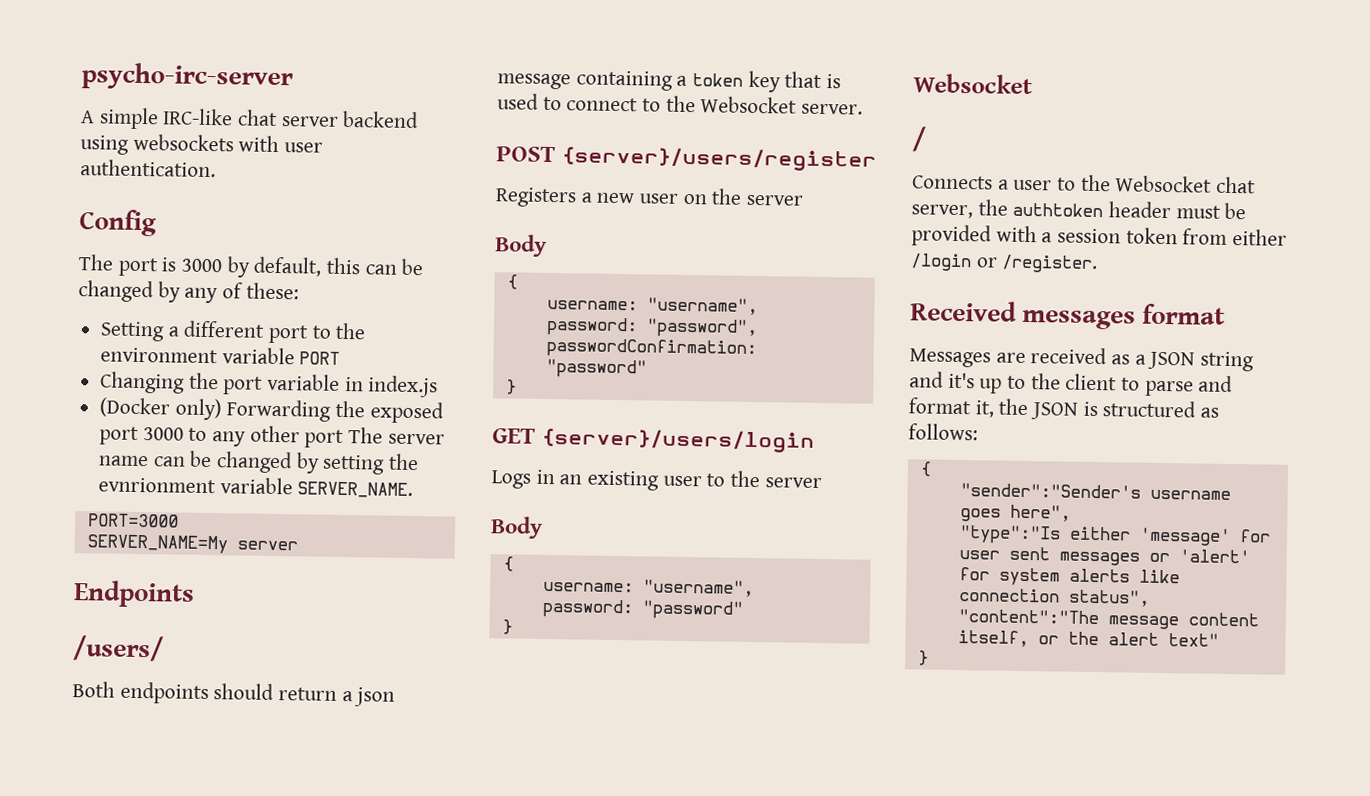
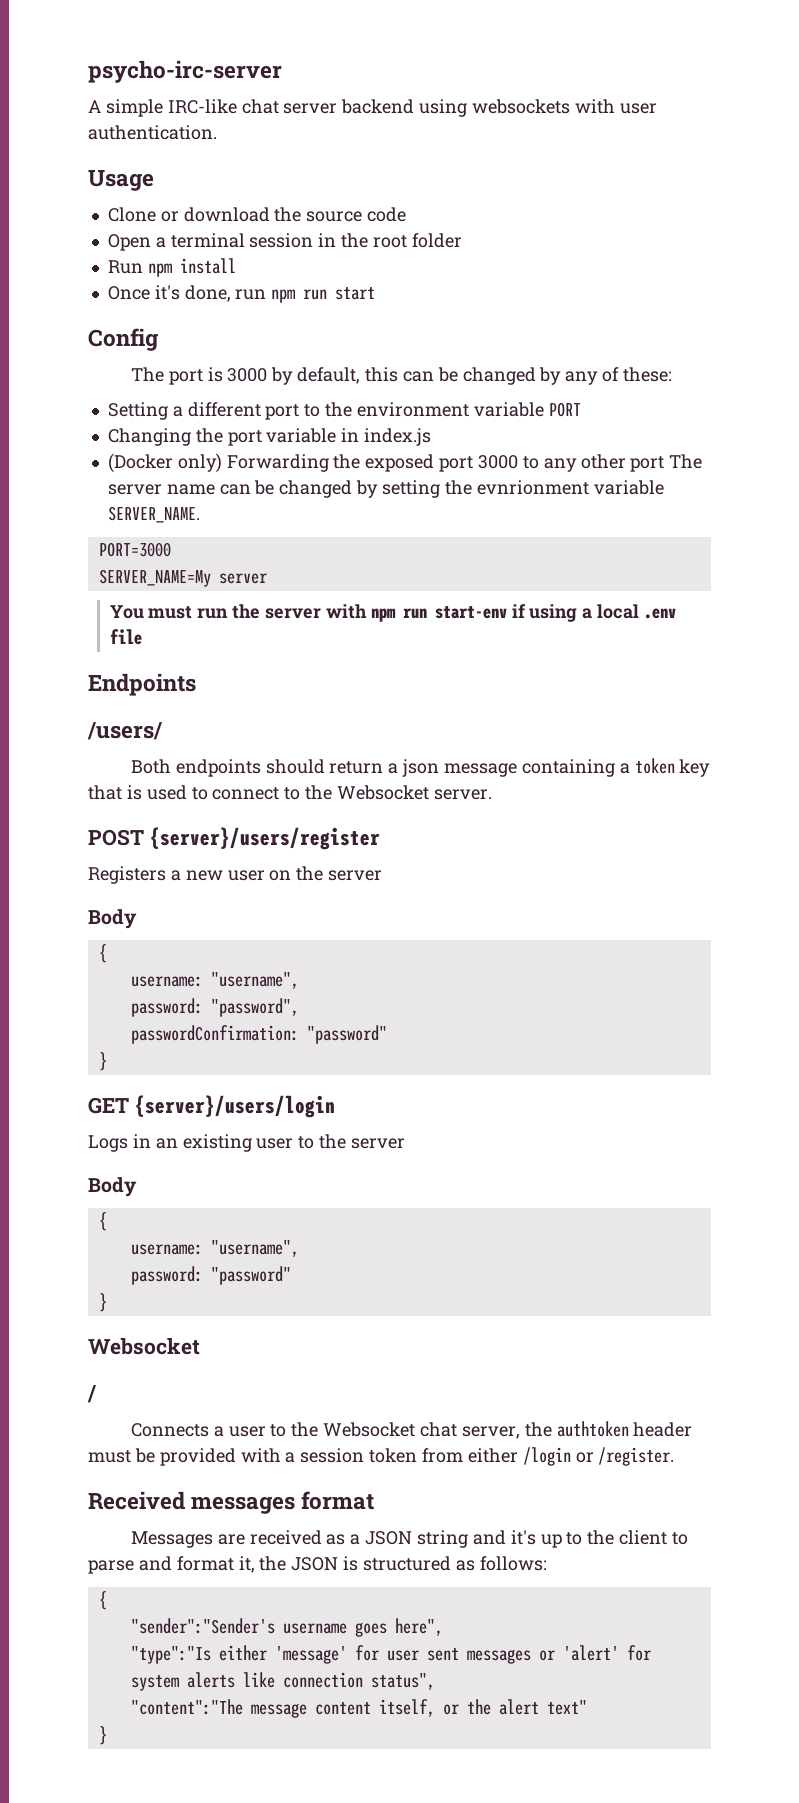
+ Usage
+ Clone or download the source code
+ Open a terminal session in the root folder
+ Run npm install
+ Once it's done, run npm run start
+ You must run the server with npm run start-env if using a local .env file

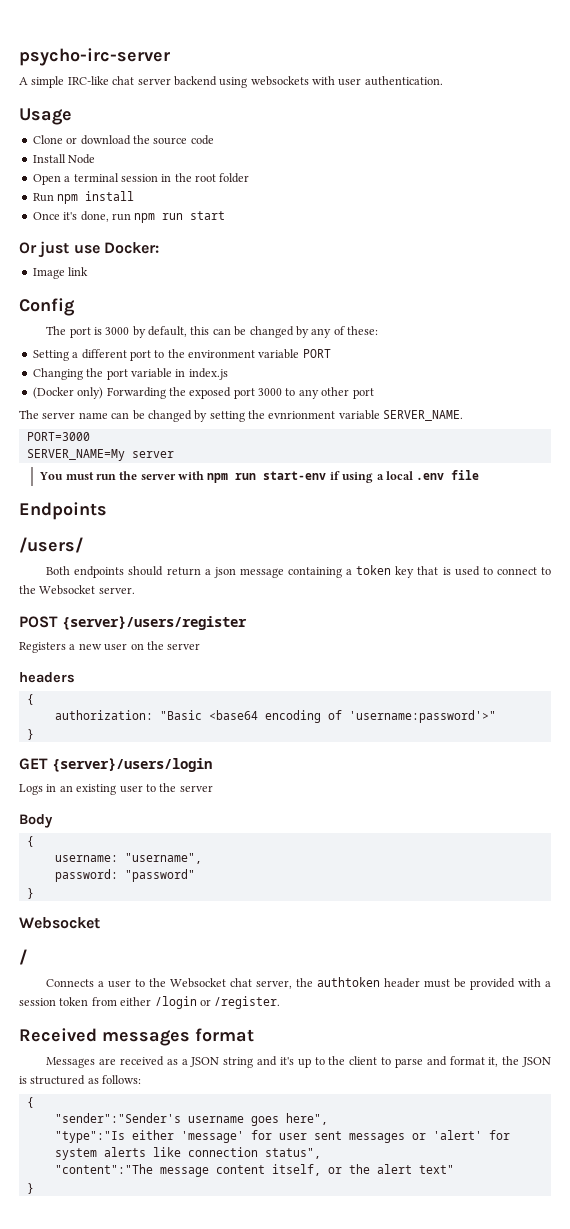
+ Install Node
+ Or just use Docker:
+ Image link
- (Docker only) Forwarding the exposed port 3000 to any other port The server name can be changed by setting the evnrionment variable SERVER_NAME.
+ (Docker only) Forwarding the exposed port 3000 to any other port
+ The server name can be changed by setting the evnrionment variable SERVER_NAME.
  Registers a new user on the server
- Body
+ headers
  {
- username: "username",
- password: "password",
- passwordConfirmation: "password"
+ authorization: "Basic <base64 encoding of 'username:password'>"

